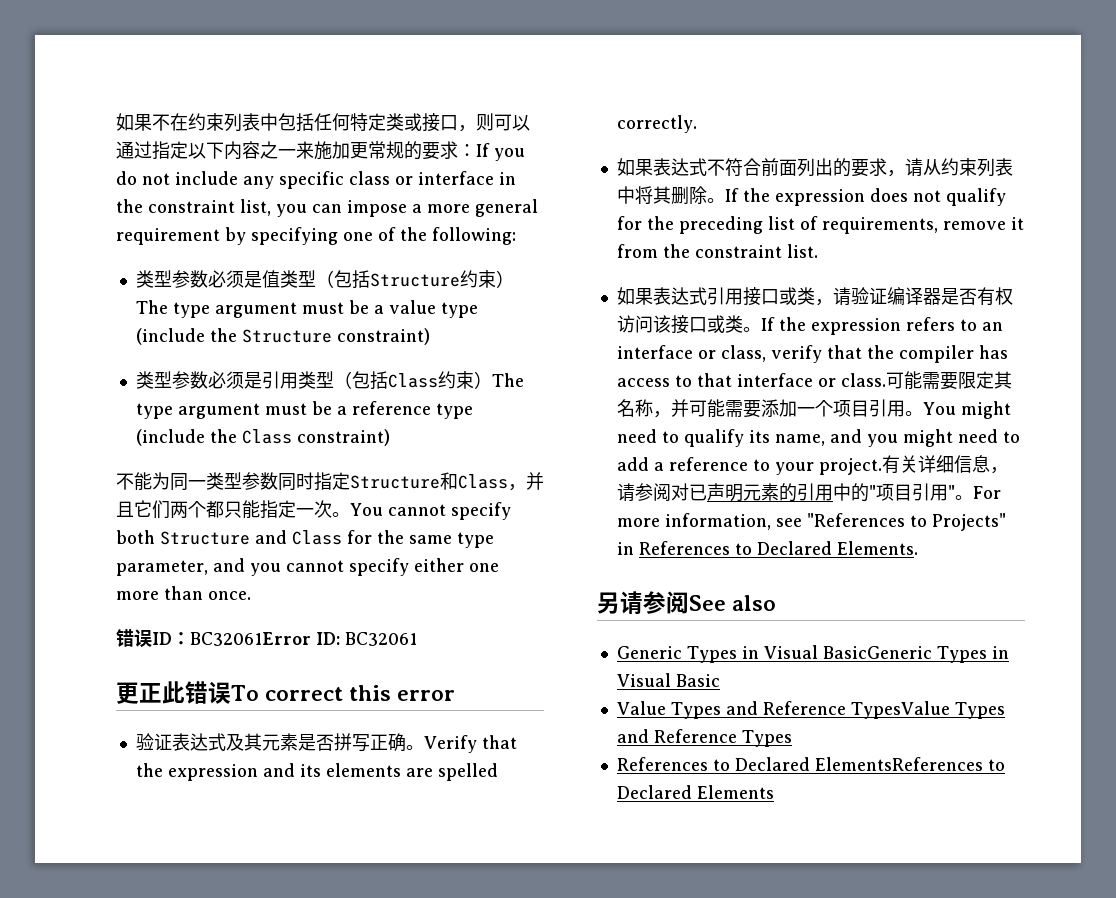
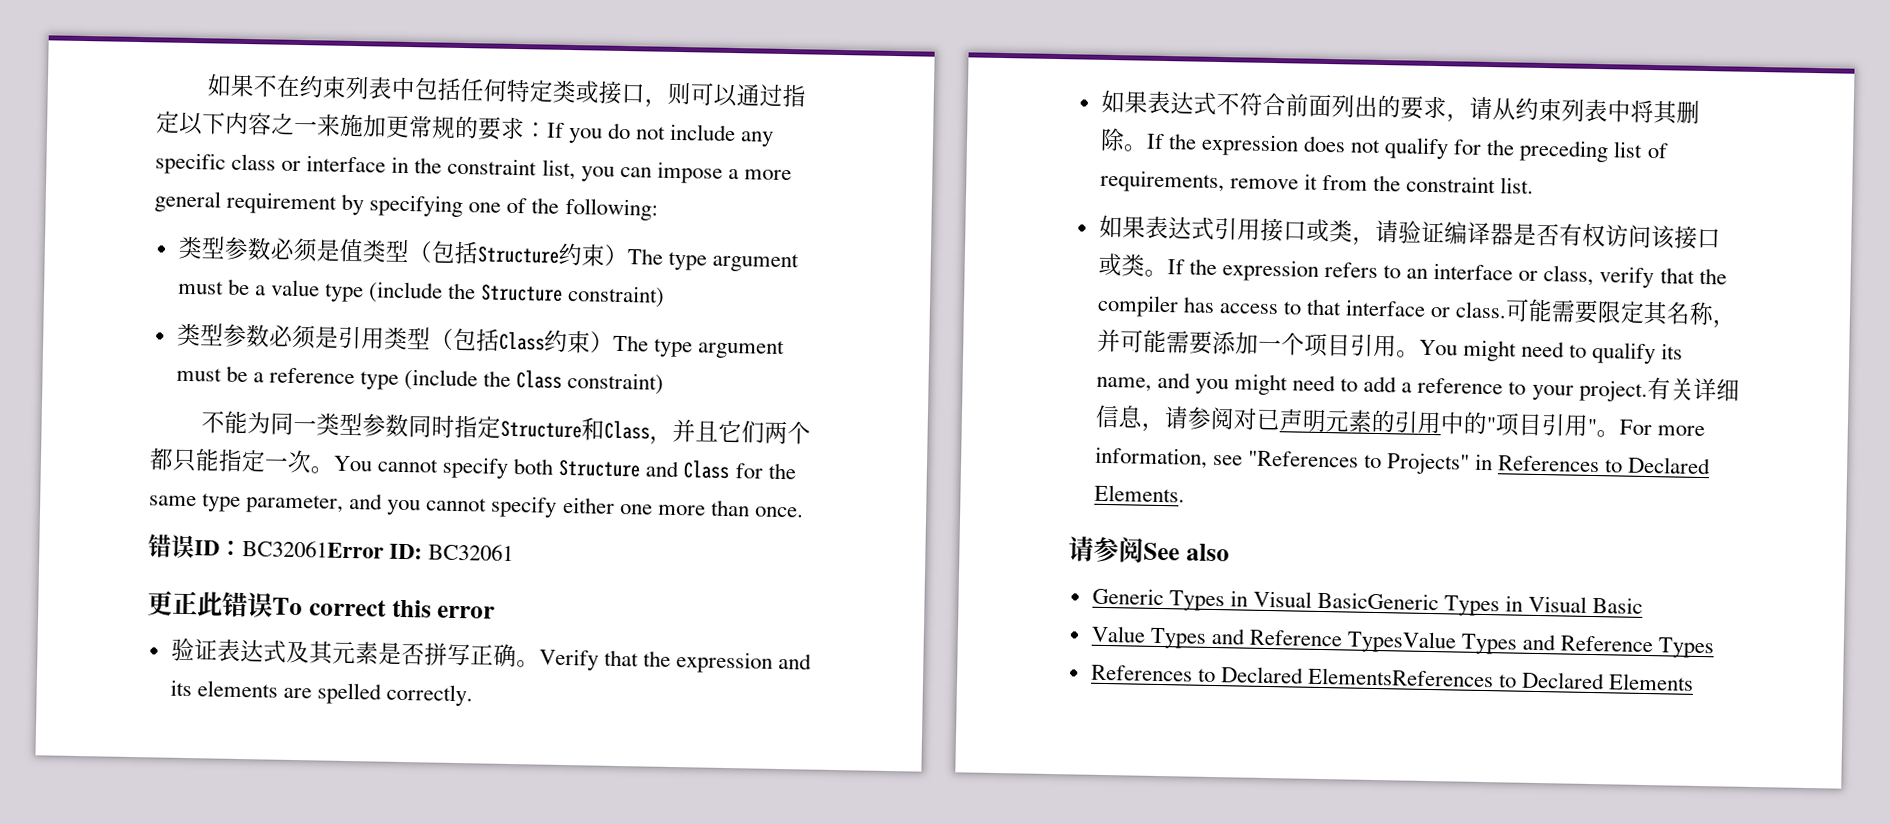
- 另请参阅See also
+ 请参阅See also

